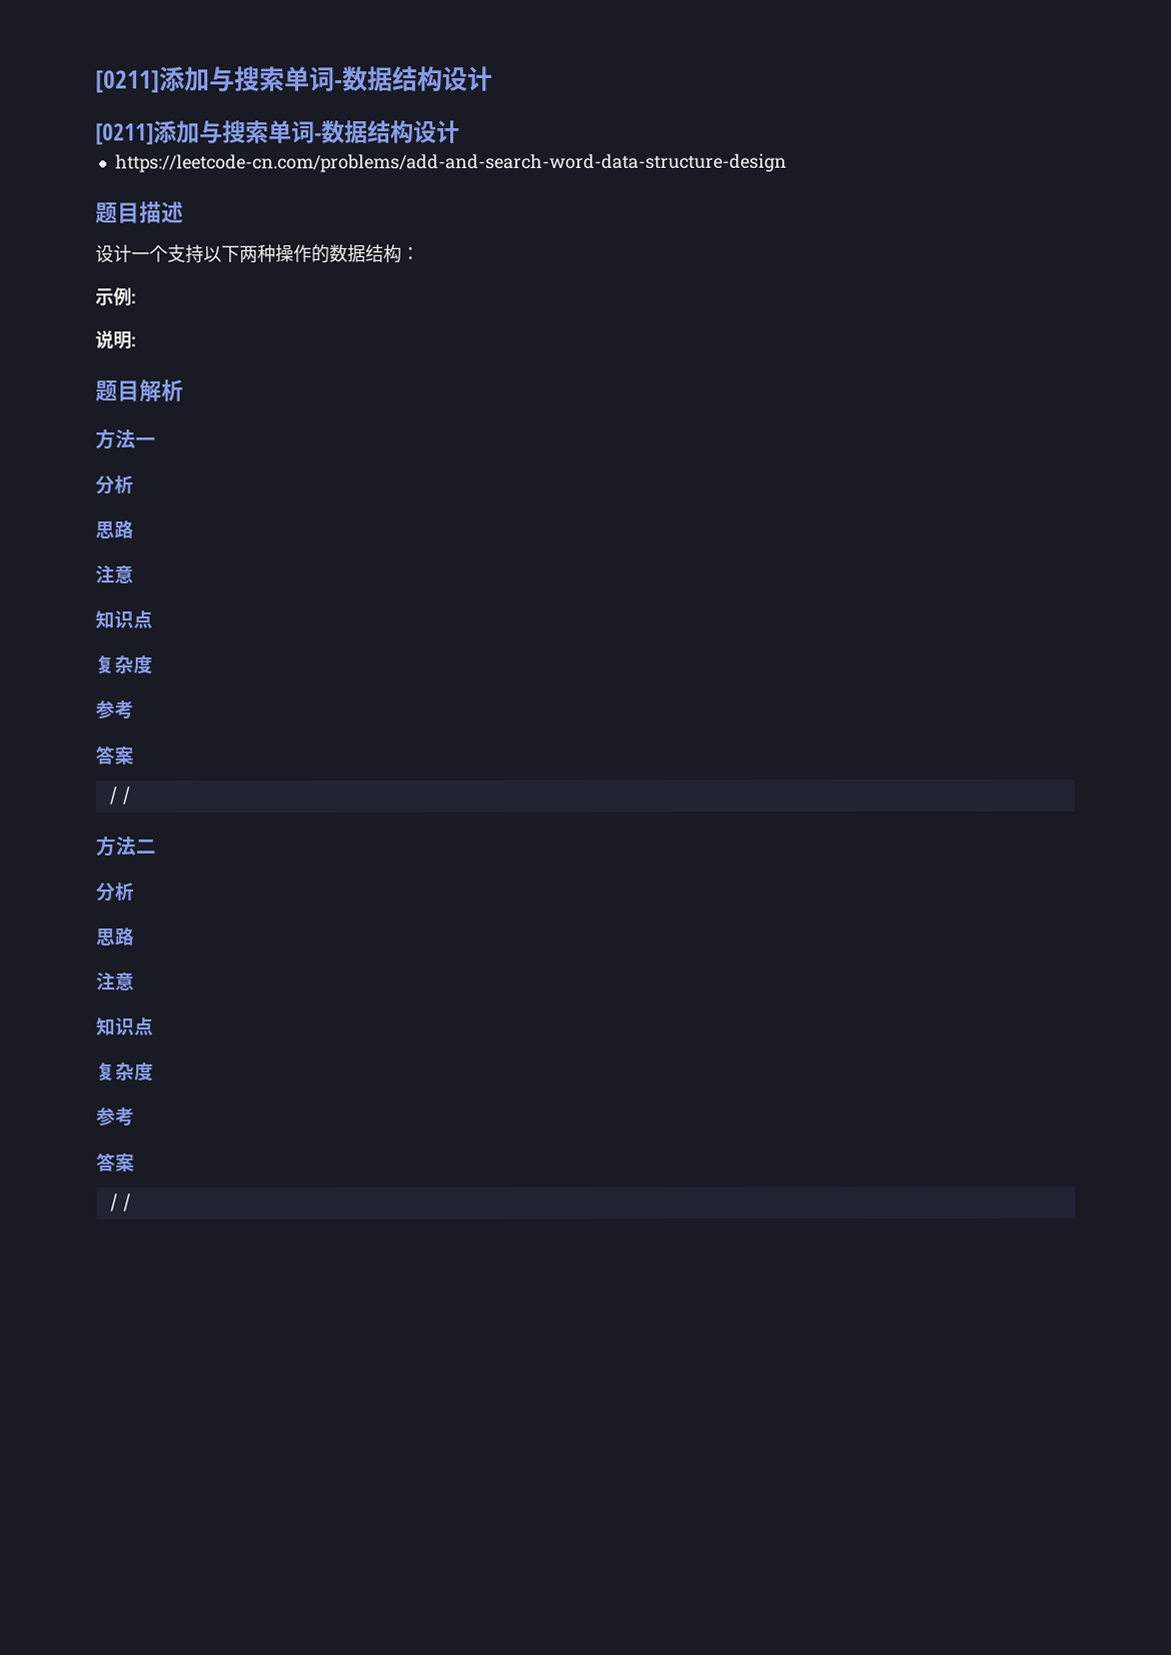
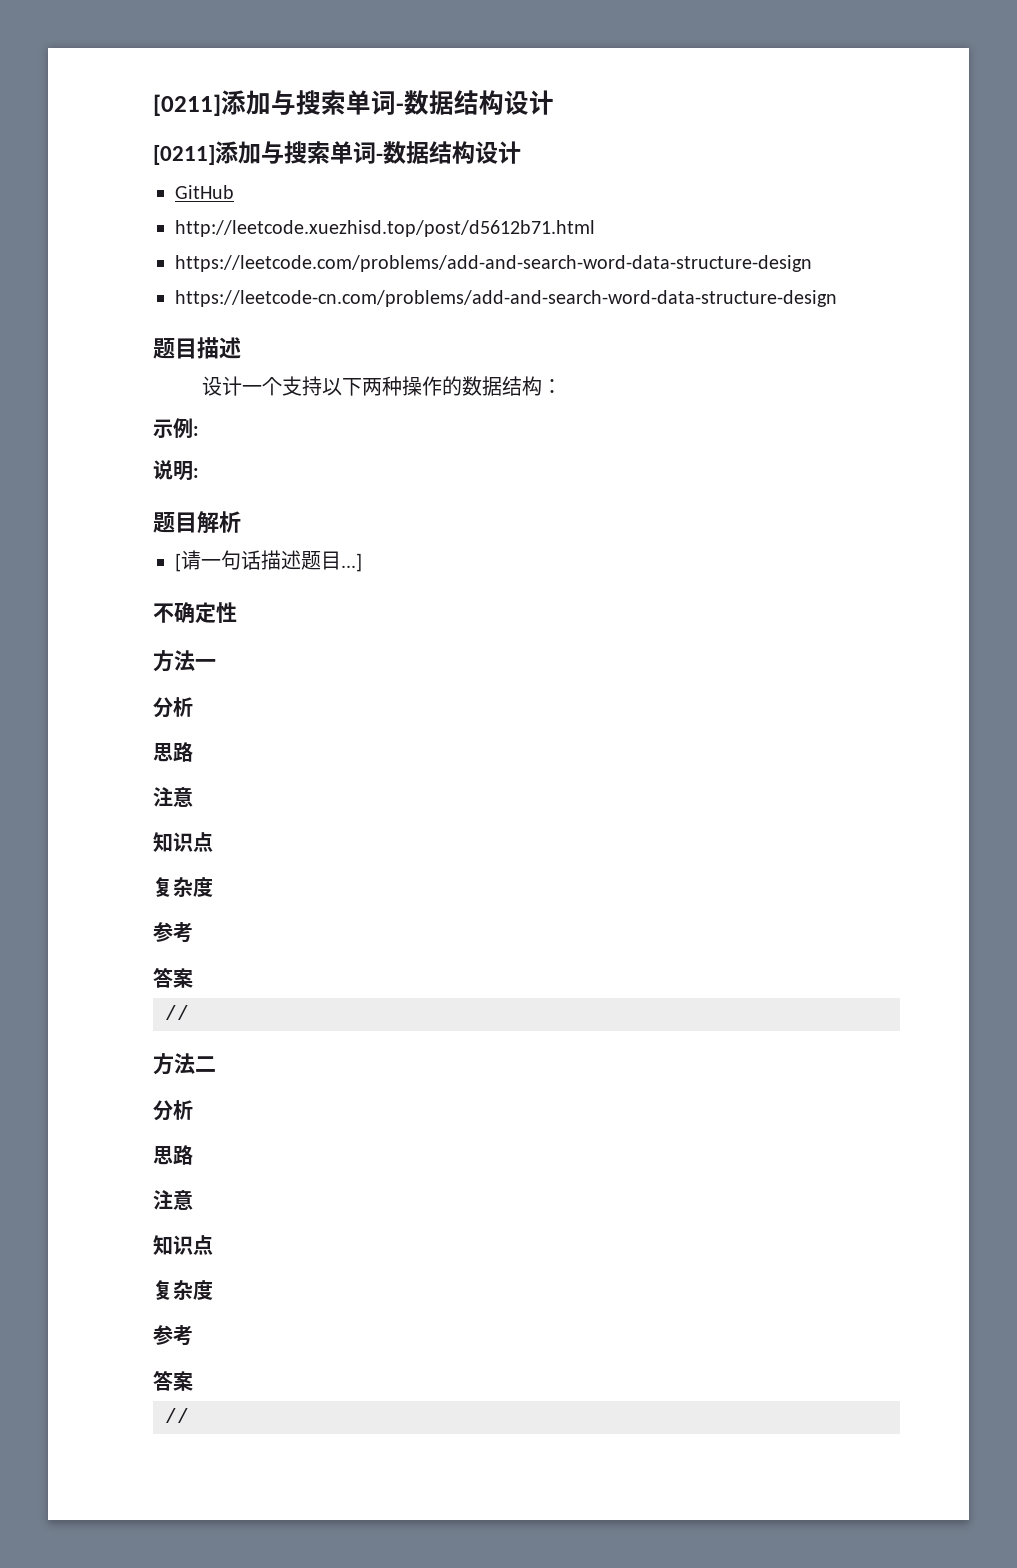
+ GitHub
+ http://leetcode.xuezhisd.top/post/d5612b71.html
+ https://leetcode.com/problems/add-and-search-word-data-structure-design
+ [请一句话描述题目...]
+ 不确定性

